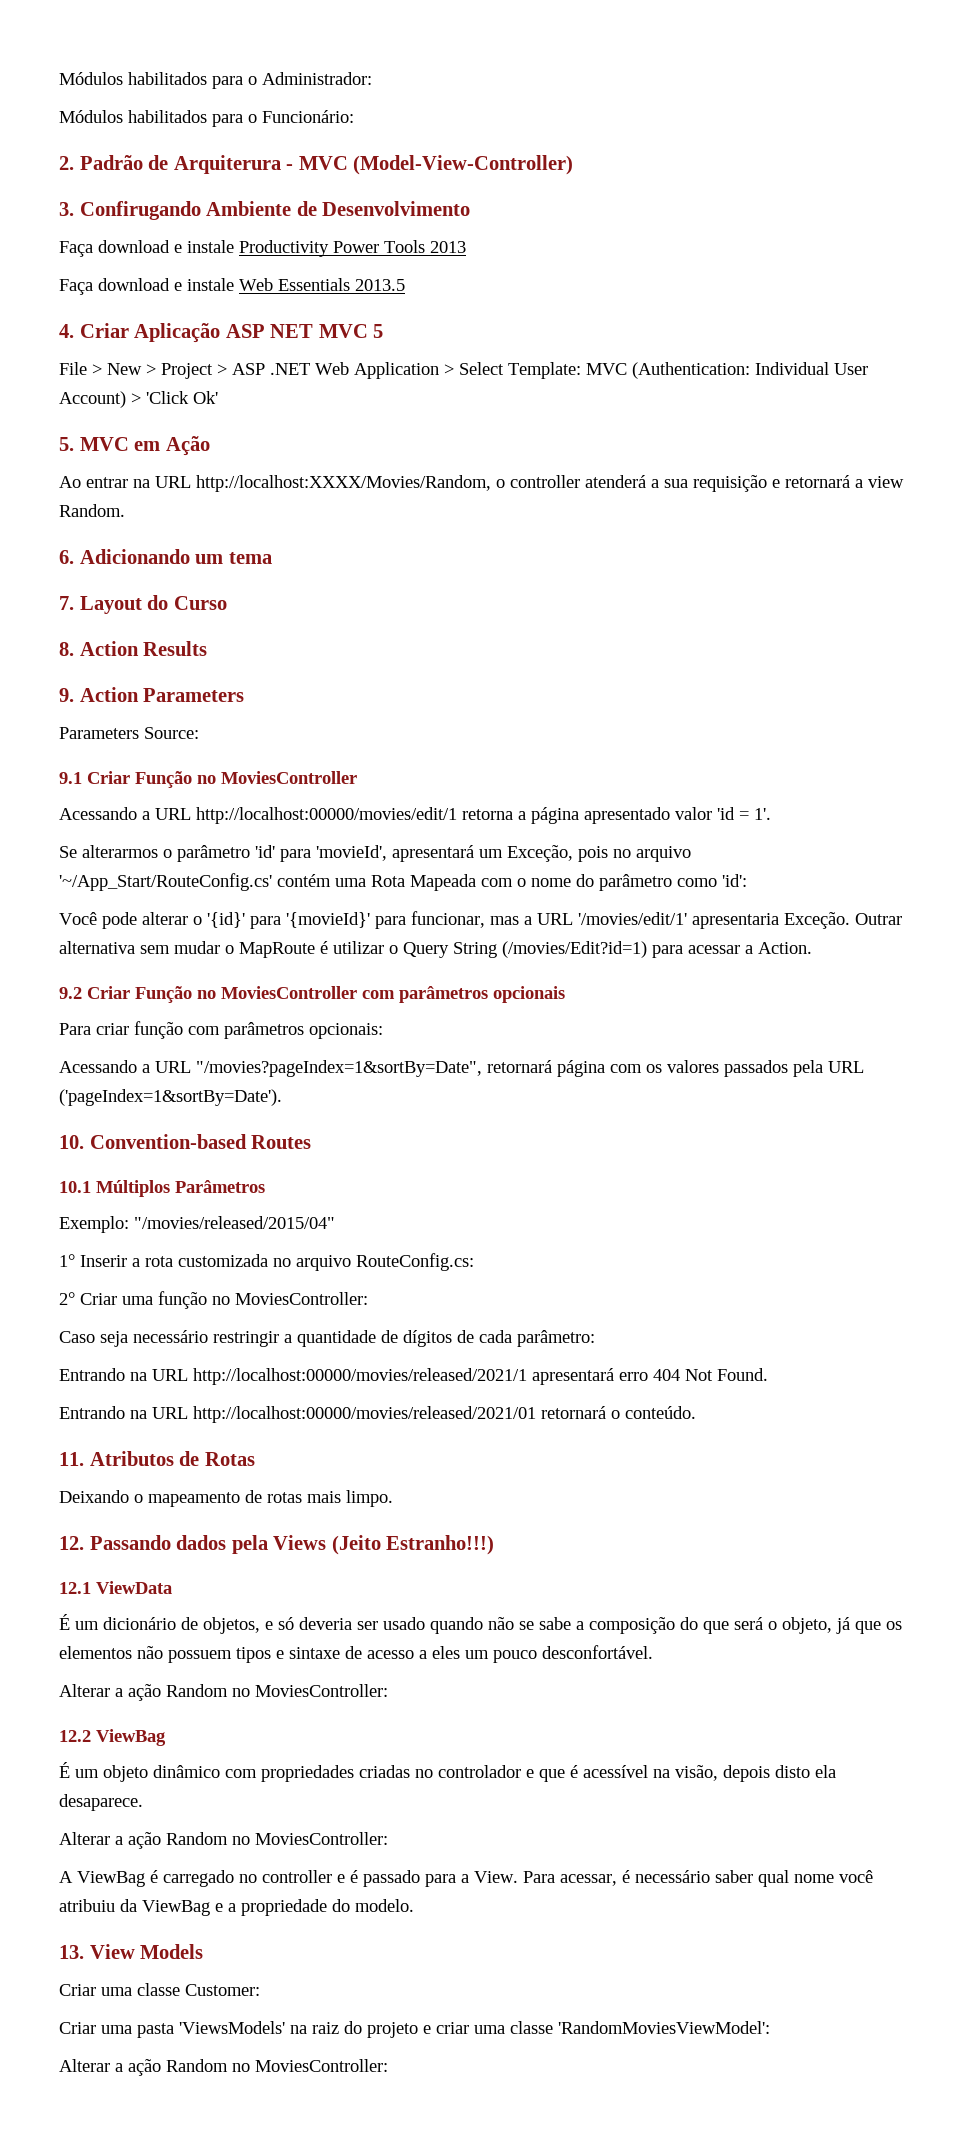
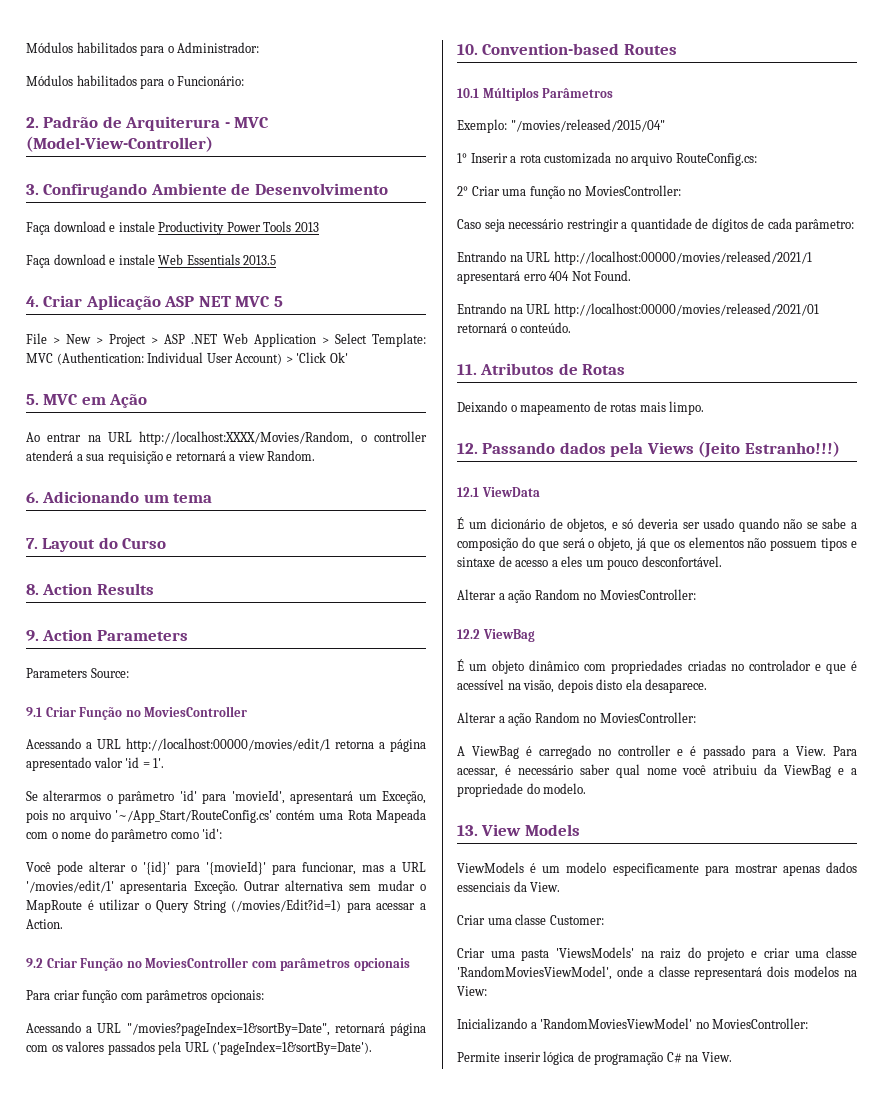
+ ViewModels é um modelo especificamente para mostrar apenas dados essenciais da View.
- Criar uma pasta 'ViewsModels' na raiz do projeto e criar uma classe 'RandomMoviesViewModel':
- Alterar a ação Random no MoviesController:
+ Criar uma pasta 'ViewsModels' na raiz do projeto e criar uma classe 'RandomMoviesViewModel', onde a classe representará dois modelos na View:
+ Inicializando a 'RandomMoviesViewModel' no MoviesController:
+ Permite inserir lógica de programação C# na View.

